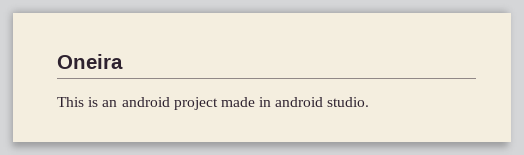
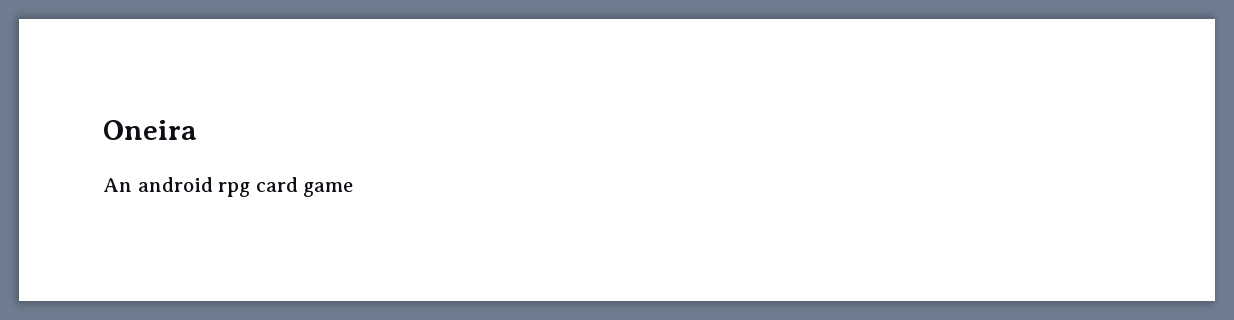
- This is an android project made in android studio.
+ An android rpg card game

